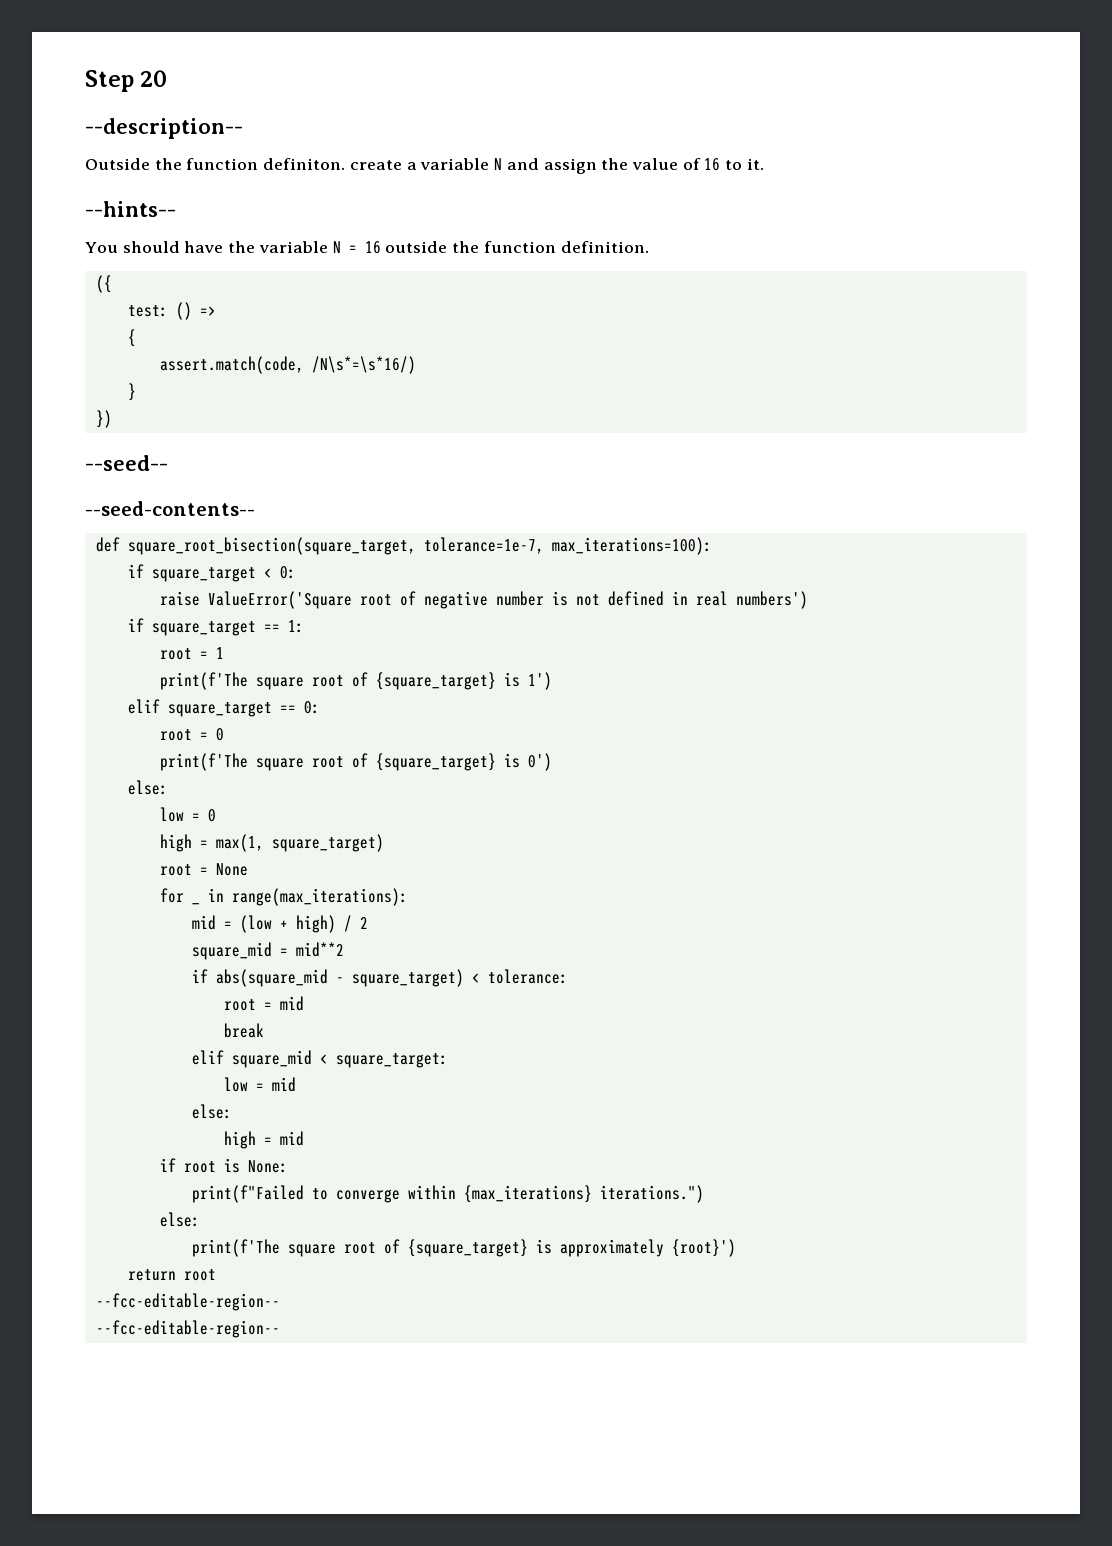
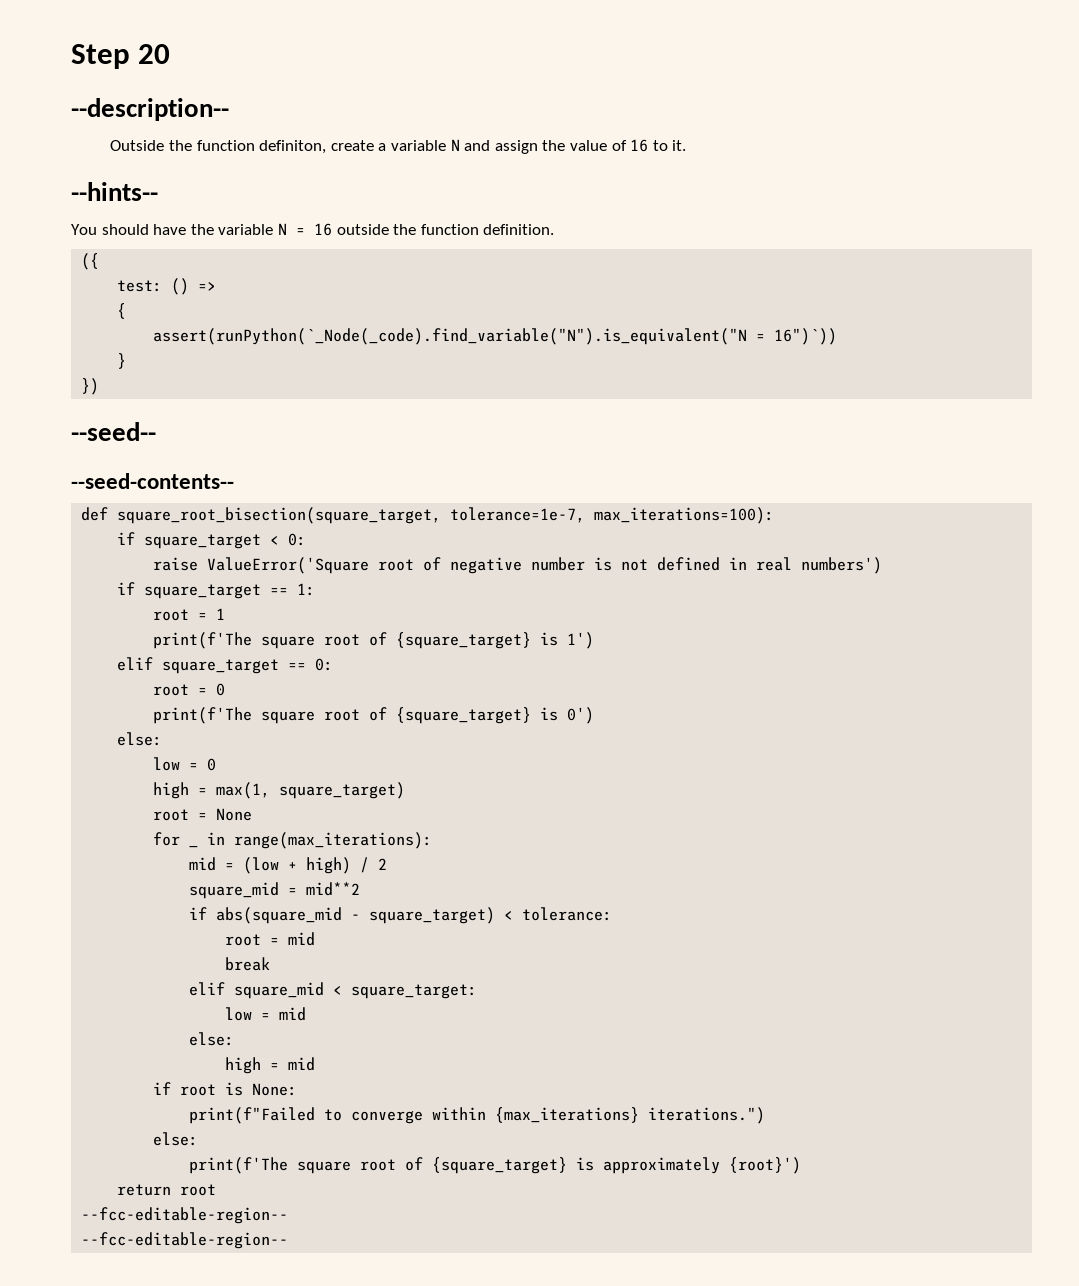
- Outside the function definiton. create a variable N and assign the value of 16 to it.
+ Outside the function definiton, create a variable N and assign the value of 16 to it.
- assert.match(code, /N\s*=\s*16/)
+ assert(runPython(`_Node(_code).find_variable("N").is_equivalent("N = 16")`))

